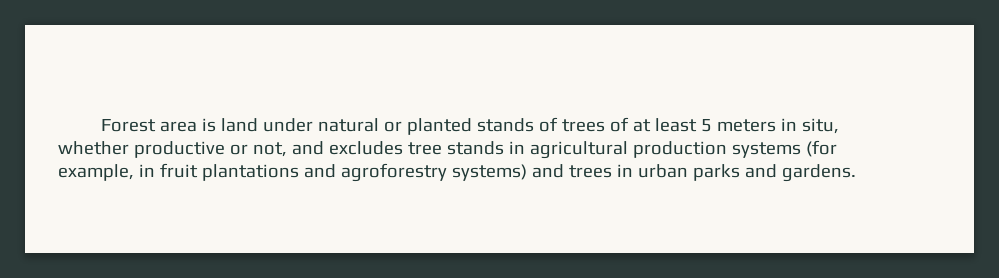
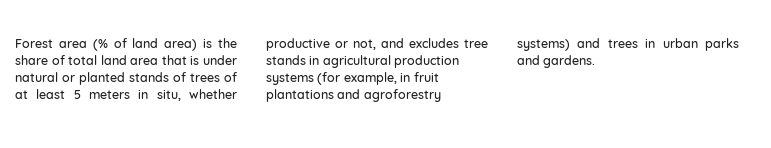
- Forest area is land under natural or planted stands of trees of at least 5 meters in situ, whether productive or not, and excludes tree stands in agricultural production systems (for example, in fruit plantations and agroforestry systems) and trees in urban parks and gardens.
+ Forest area (% of land area) is the share of total land area that is under natural or planted stands of trees of at least 5 meters in situ, whether productive or not, and excludes tree stands in agricultural production systems (for example, in fruit plantations and agroforestry systems) and trees in urban parks and gardens.

